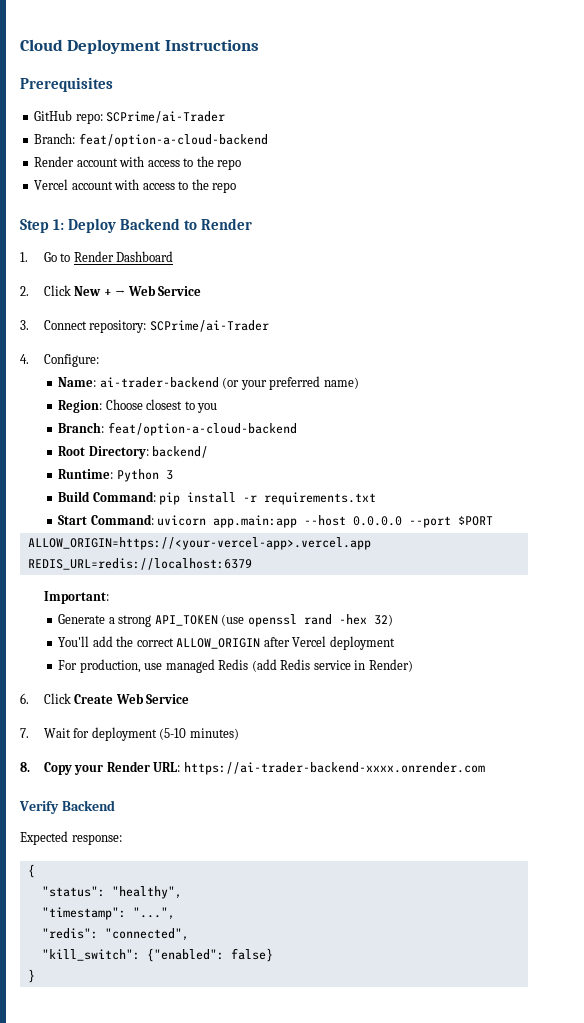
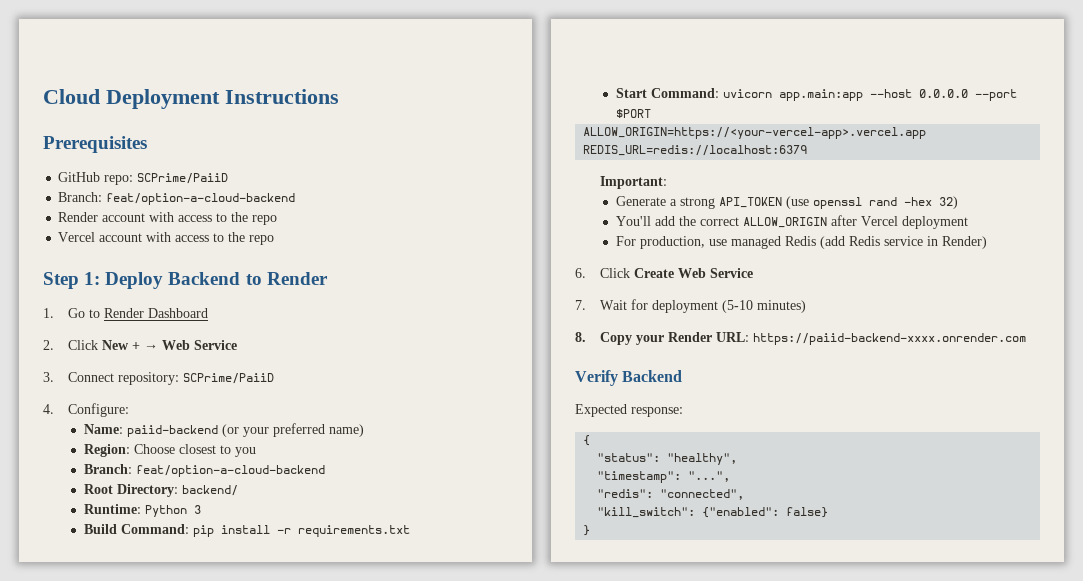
- GitHub repo: SCPrime/ai-Trader
+ GitHub repo: SCPrime/PaiiD
- 3. Connect repository: SCPrime/ai-Trader
+ 3. Connect repository: SCPrime/PaiiD
- Name: ai-trader-backend (or your preferred name)
+ Name: paiid-backend (or your preferred name)
- 8. Copy your Render URL: https://ai-trader-backend-xxxx.onrender.com
+ 8. Copy your Render URL: https://paiid-backend-xxxx.onrender.com

